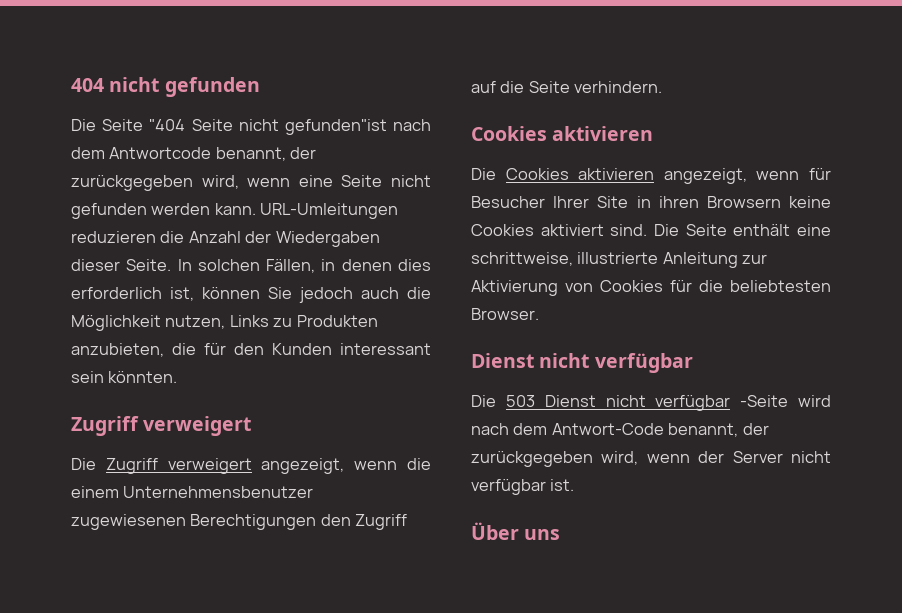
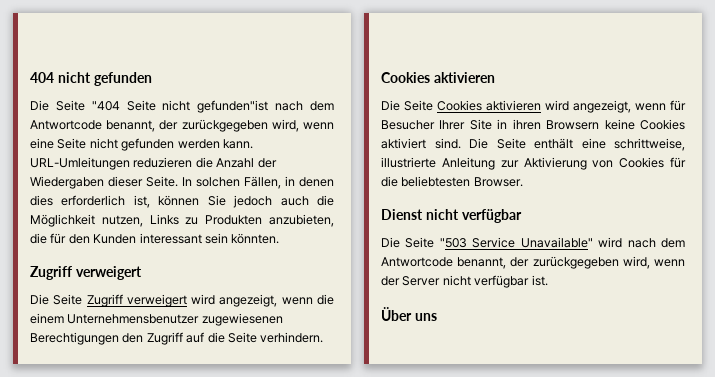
- Die Zugriff verweigert angezeigt, wenn die einem Unternehmensbenutzer zugewiesenen Berechtigungen den Zugriff auf die Seite verhindern.
+ Die Seite Zugriff verweigert wird angezeigt, wenn die einem Unternehmensbenutzer zugewiesenen Berechtigungen den Zugriff auf die Seite verhindern.
- Die Cookies aktivieren angezeigt, wenn für Besucher Ihrer Site in ihren Browsern keine Cookies aktiviert sind.
+ Die Seite Cookies aktivieren wird angezeigt, wenn für Besucher Ihrer Site in ihren Browsern keine Cookies aktiviert sind.
- Die 503 Dienst nicht verfügbar -Seite wird nach dem Antwort-Code benannt, der zurückgegeben wird, wenn der Server nicht verfügbar ist.
+ Die Seite "503 Service Unavailable" wird nach dem Antwortcode benannt, der zurückgegeben wird, wenn der Server nicht verfügbar ist.

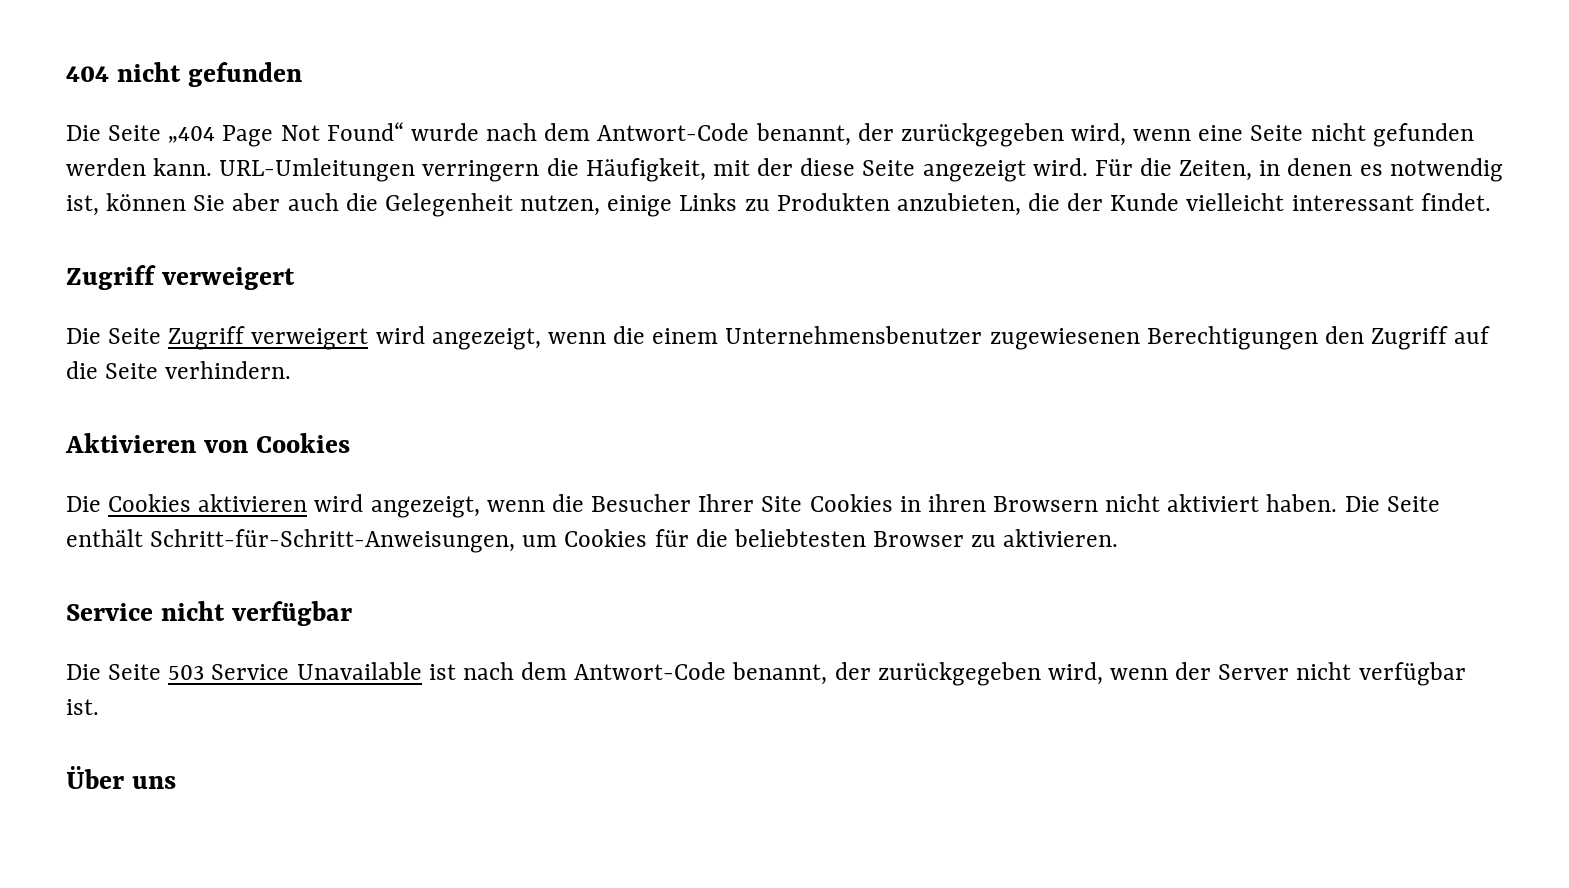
- Die Seite "404 Seite nicht gefunden"ist nach dem Antwortcode benannt, der zurückgegeben wird, wenn eine Seite nicht gefunden werden kann.
+ Die Seite „404 Page Not Found“ wurde nach dem Antwort-Code benannt, der zurückgegeben wird, wenn eine Seite nicht gefunden werden kann.
- URL-Umleitungen reduzieren die Anzahl der Wiedergaben dieser Seite. In solchen Fällen, in denen dies erforderlich ist, können Sie jedoch auch die Möglichkeit nutzen, Links zu Produkten anzubieten, die für den Kunden interessant sein könnten.
+ URL-Umleitungen verringern die Häufigkeit, mit der diese Seite angezeigt wird. Für die Zeiten, in denen es notwendig ist, können Sie aber auch die Gelegenheit nutzen, einige Links zu Produkten anzubieten, die der Kunde vielleicht interessant findet.
  Die Seite Zugriff verweigert wird angezeigt, wenn die einem Unternehmensbenutzer zugewiesenen Berechtigungen den Zugriff auf die Seite verhindern.
- Cookies aktivieren
- Die Seite Cookies aktivieren wird angezeigt, wenn für Besucher Ihrer Site in ihren Browsern keine Cookies aktiviert sind. Die Seite enthält eine schrittweise, illustrierte Anleitung zur Aktivierung von Cookies für die beliebtesten Browser.
- Dienst nicht verfügbar
+ Aktivieren von Cookies
+ Die Cookies aktivieren wird angezeigt, wenn die Besucher Ihrer Site Cookies in ihren Browsern nicht aktiviert haben. Die Seite enthält Schritt-für-Schritt-Anweisungen, um Cookies für die beliebtesten Browser zu aktivieren.
+ Service nicht verfügbar
- Die Seite "503 Service Unavailable" wird nach dem Antwortcode benannt, der zurückgegeben wird, wenn der Server nicht verfügbar ist.
+ Die Seite 503 Service Unavailable ist nach dem Antwort-Code benannt, der zurückgegeben wird, wenn der Server nicht verfügbar ist.

